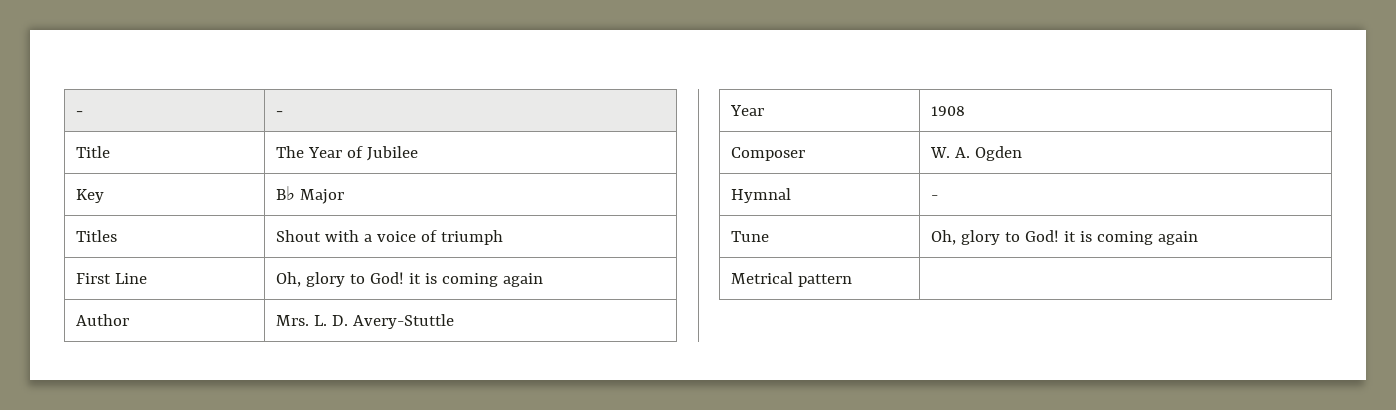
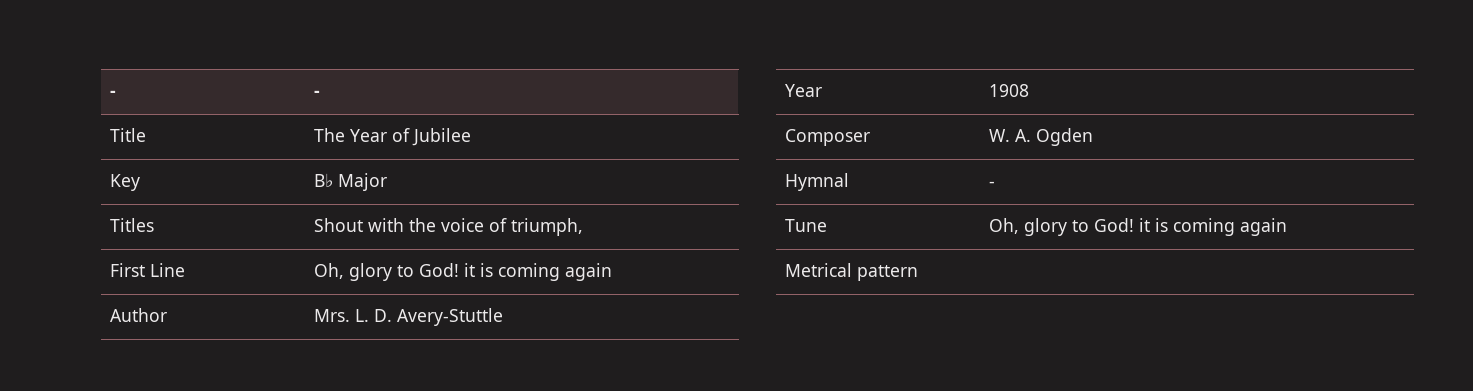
- Titles | Shout with a voice of triumph
+ Titles | Shout with the voice of triumph,

